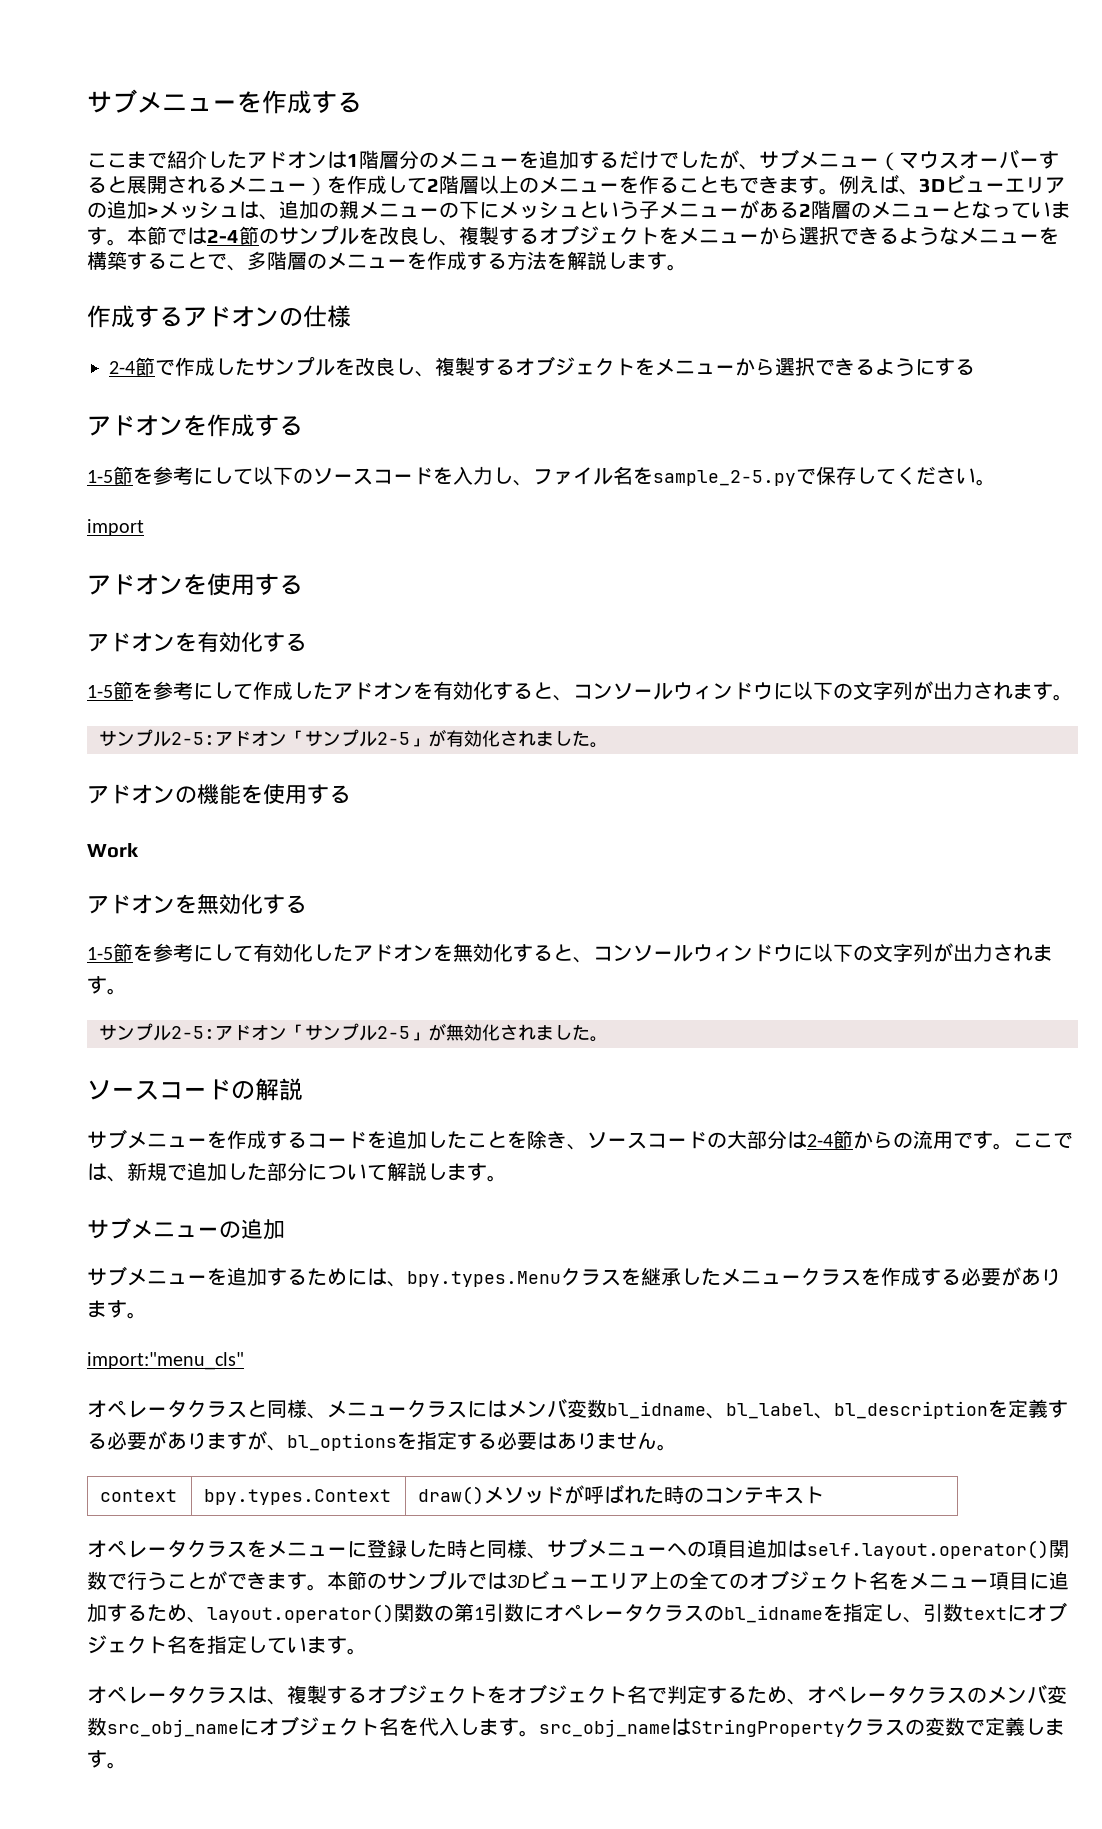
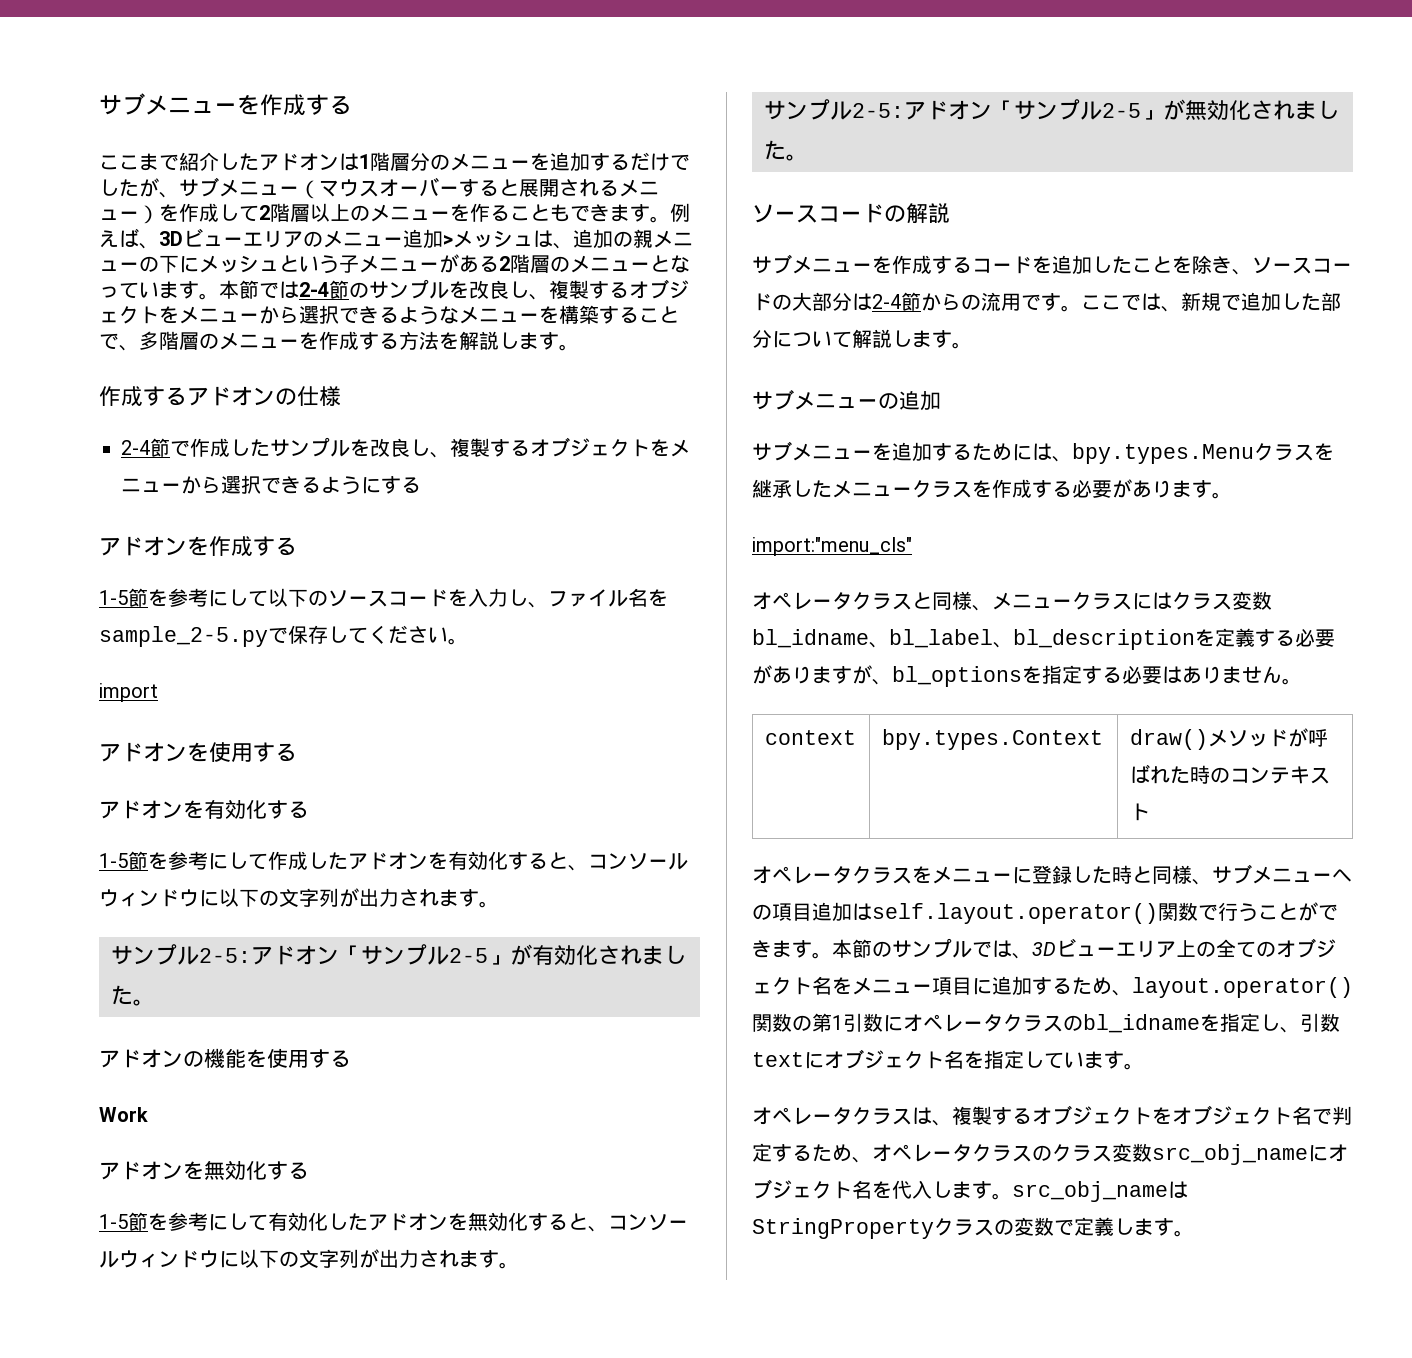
- 例えば、3Dビューエリアの追加>メッシュは、追加の親メニューの下にメッシュという子メニューがある2階層のメニューとなっています。
+ 例えば、3Dビューエリアのメニュー追加>メッシュは、追加の親メニューの下にメッシュという子メニューがある2階層のメニューとなっています。
- オペレータクラスと同様、メニュークラスにはメンバ変数bl_idname、bl_label、bl_descriptionを定義する必要がありますが、bl_optionsを指定する必要はありません。
+ オペレータクラスと同様、メニュークラスにはクラス変数bl_idname、bl_label、bl_descriptionを定義する必要がありますが、bl_optionsを指定する必要はありません。
- 本節のサンプルでは3Dビューエリア上の全てのオブジェクト名をメニュー項目に追加するため、layout.operator()関数の第1引数にオペレータクラスのbl_idnameを指定し、引数textにオブジェクト名を指定しています。
+ 本節のサンプルでは、3Dビューエリア上の全てのオブジェクト名をメニュー項目に追加するため、layout.operator()関数の第1引数にオペレータクラスのbl_idnameを指定し、引数textにオブジェクト名を指定しています。
- オペレータクラスは、複製するオブジェクトをオブジェクト名で判定するため、オペレータクラスのメンバ変数src_obj_nameにオブジェクト名を代入します。src_obj_nameはStringPropertyクラスの変数で定義します。
+ オペレータクラスは、複製するオブジェクトをオブジェクト名で判定するため、オペレータクラスのクラス変数src_obj_nameにオブジェクト名を代入します。src_obj_nameはStringPropertyクラスの変数で定義します。

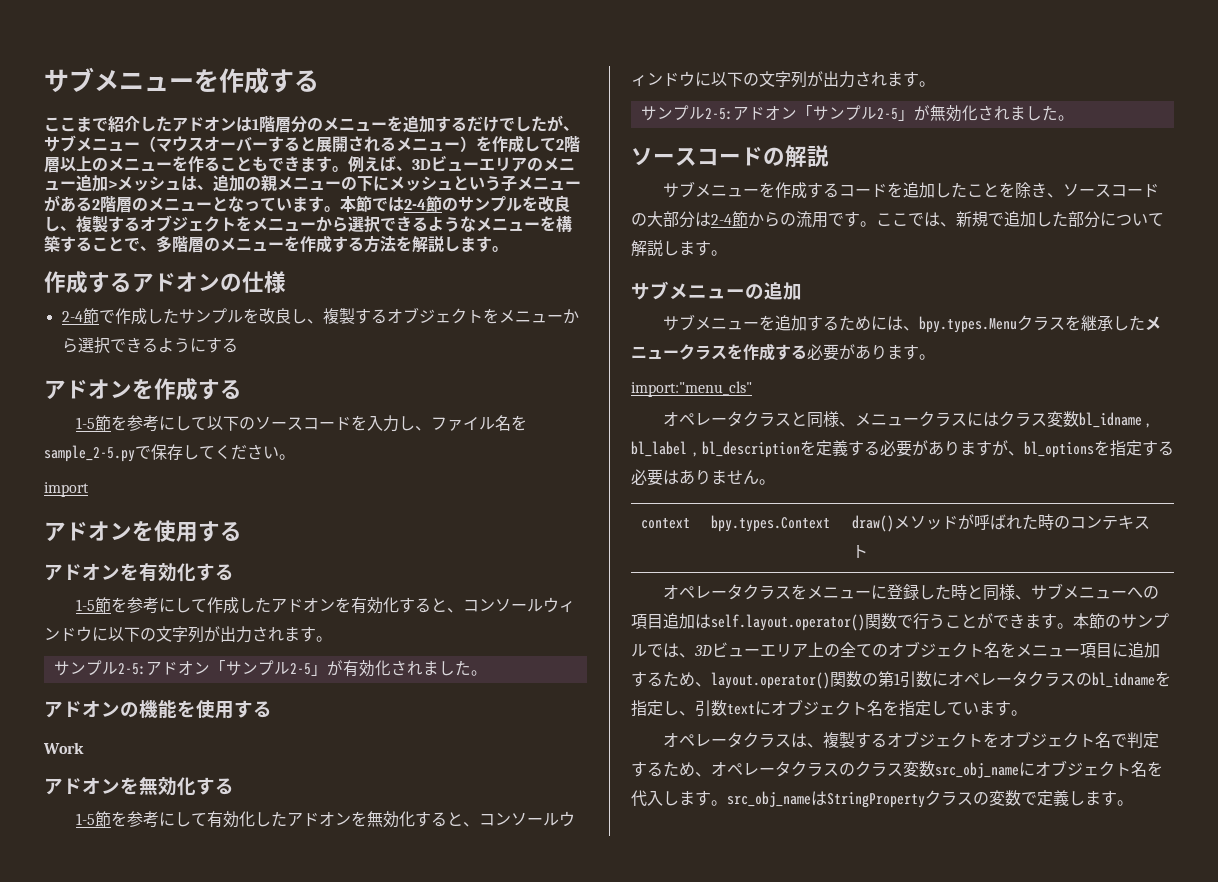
- オペレータクラスと同様、メニュークラスにはクラス変数bl_idname、bl_label、bl_descriptionを定義する必要がありますが、bl_optionsを指定する必要はありません。
+ オペレータクラスと同様、メニュークラスにはクラス変数bl_idname , bl_label , bl_descriptionを定義する必要がありますが、bl_optionsを指定する必要はありません。

